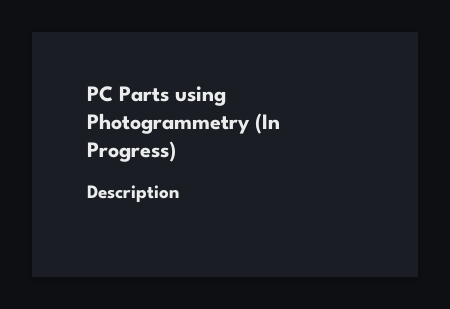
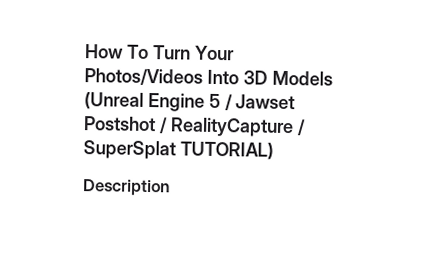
- PC Parts using Photogrammetry (In Progress)
+ How To Turn Your Photos/Videos Into 3D Models (Unreal Engine 5 / Jawset Postshot / RealityCapture / SuperSplat TUTORIAL)

